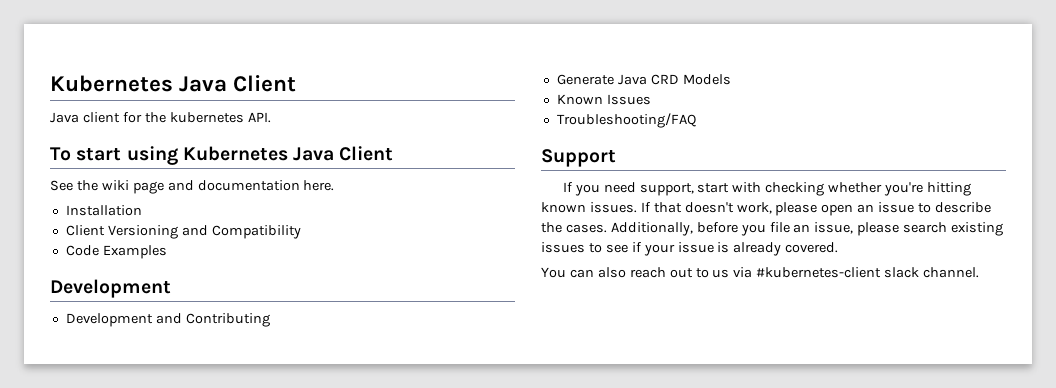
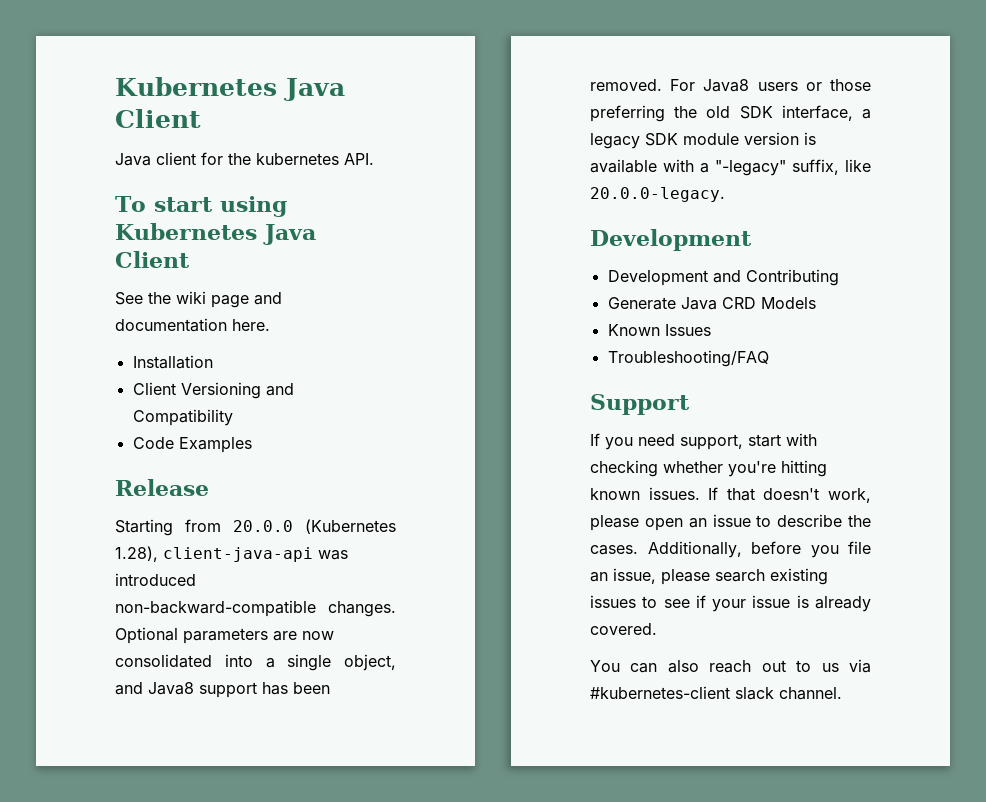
+ Release
+ Starting from 20.0.0 (Kubernetes 1.28), client-java-api was introduced non-backward-compatible changes. Optional parameters are now consolidated into a single object, and Java8 support has been removed. For Java8 users or those preferring the old SDK interface, a legacy SDK module version is available with a "-legacy" suffix, like 20.0.0-legacy.

